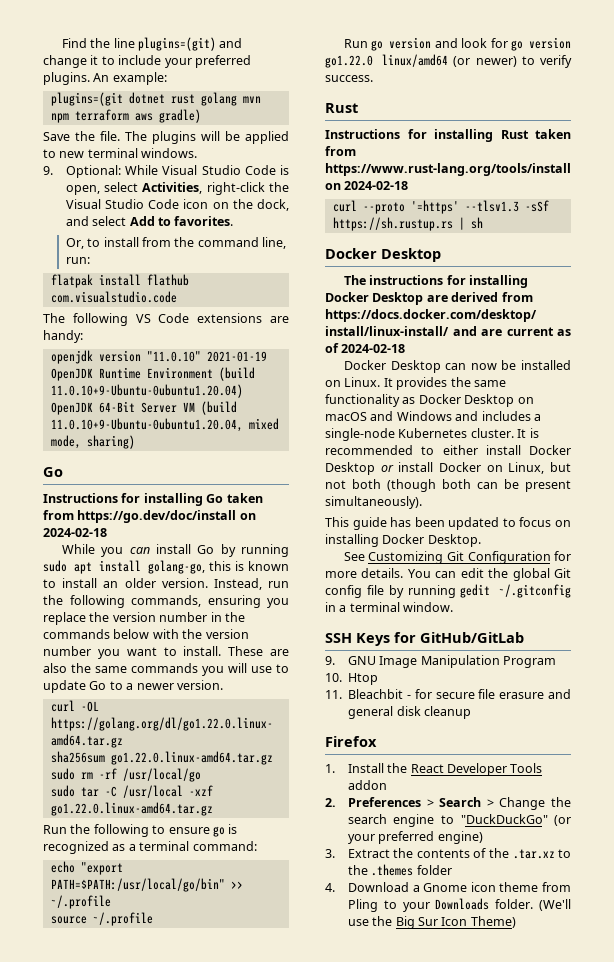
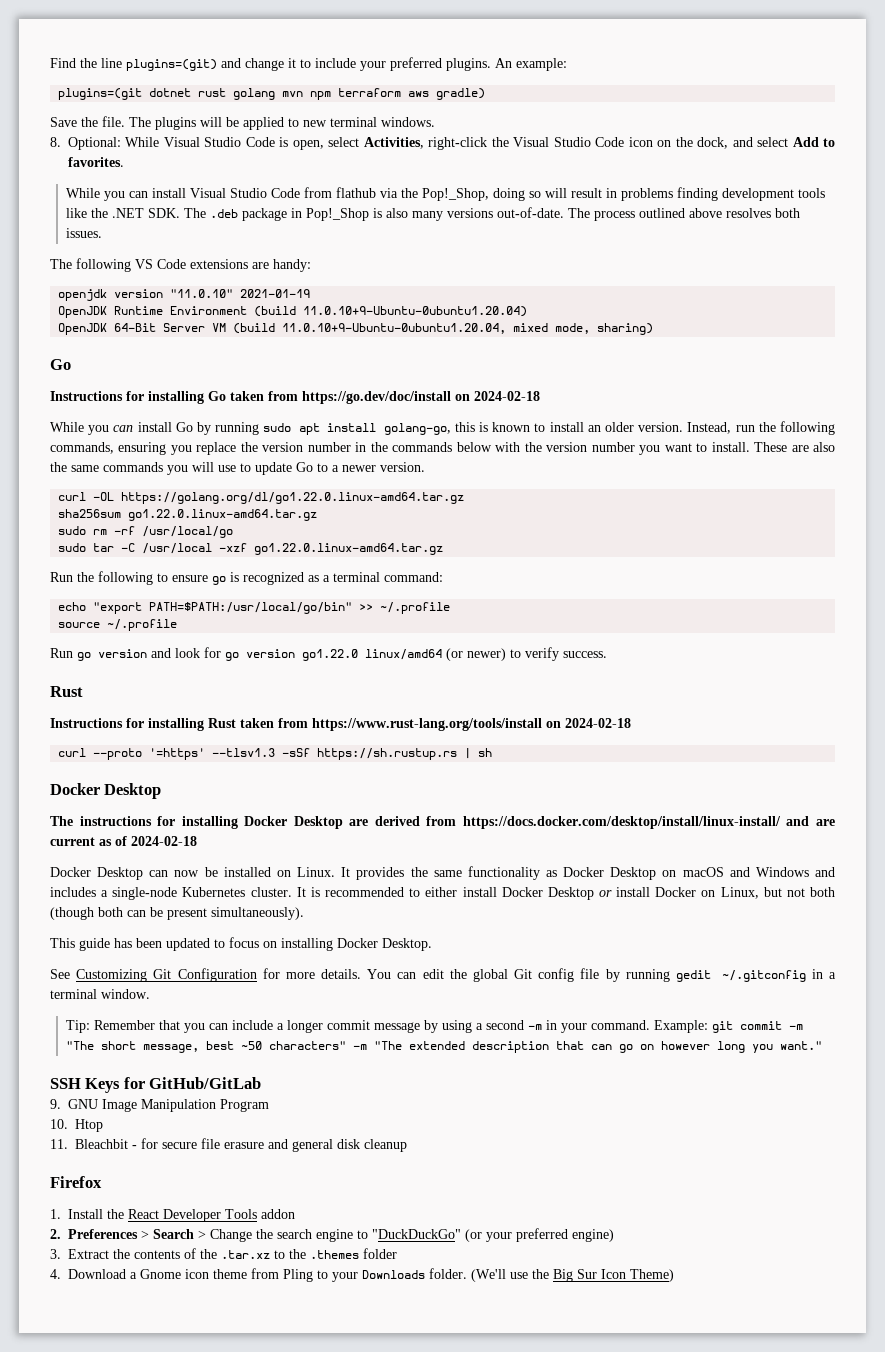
- 9. Optional: While Visual Studio Code is open, select Activities, right-click the Visual Studio Code icon on the dock, and select Add to favorites.
+ 8. Optional: While Visual Studio Code is open, select Activities, right-click the Visual Studio Code icon on the dock, and select Add to favorites.
- Or, to install from the command line, run:
- flatpak install flathub com.visualstudio.code
+ While you can install Visual Studio Code from flathub via the Pop!_Shop, doing so will result in problems finding development tools like the .NET SDK. The .deb package in Pop!_Shop is also many versions out-of-date. The process outlined above resolves both issues.
+ Tip: Remember that you can include a longer commit message by using a second -m in your command. Example: git commit -m "The short message, best ~50 characters" -m "The extended description that can go on however long you want."

